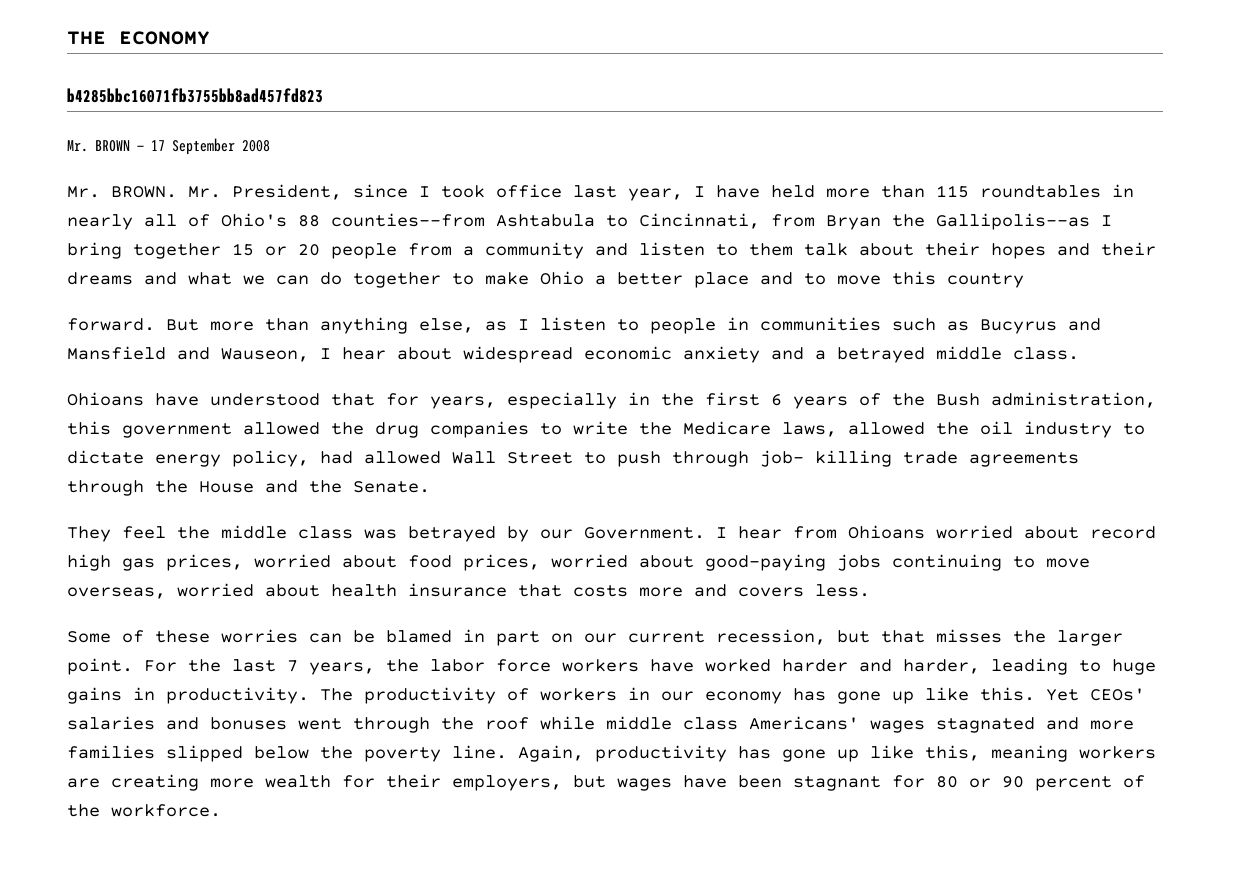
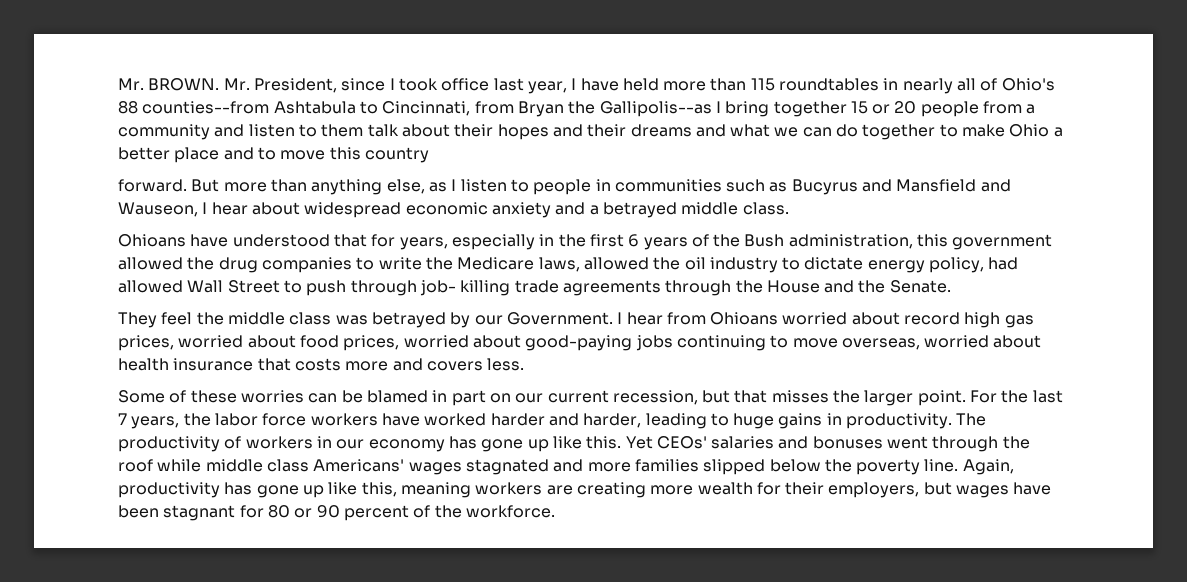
- THE ECONOMY
- b4285bbc16071fb3755bb8ad457fd823
- Mr. BROWN — 17 September 2008

